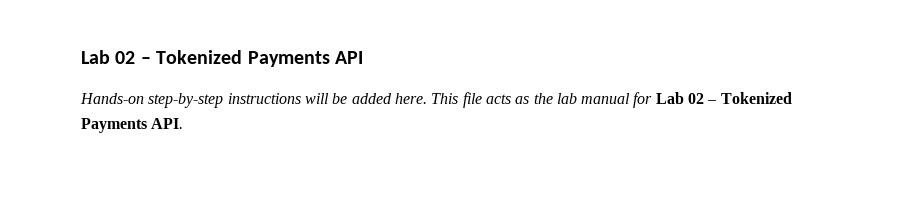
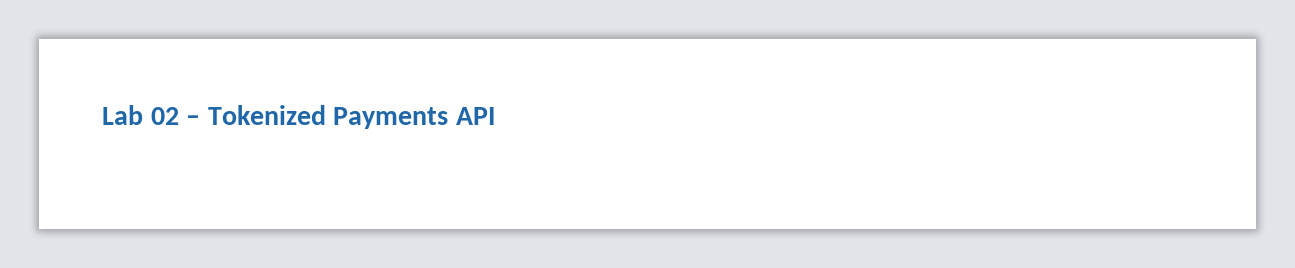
- Hands‑on step‑by‑step instructions will be added here. This file acts as the lab manual for Lab 02 – Tokenized Payments API.

